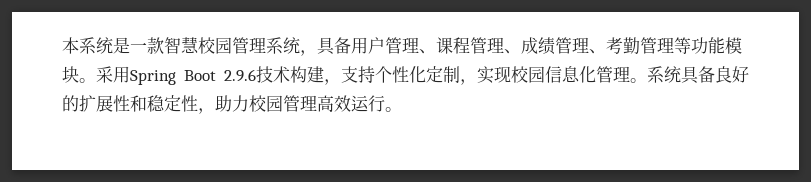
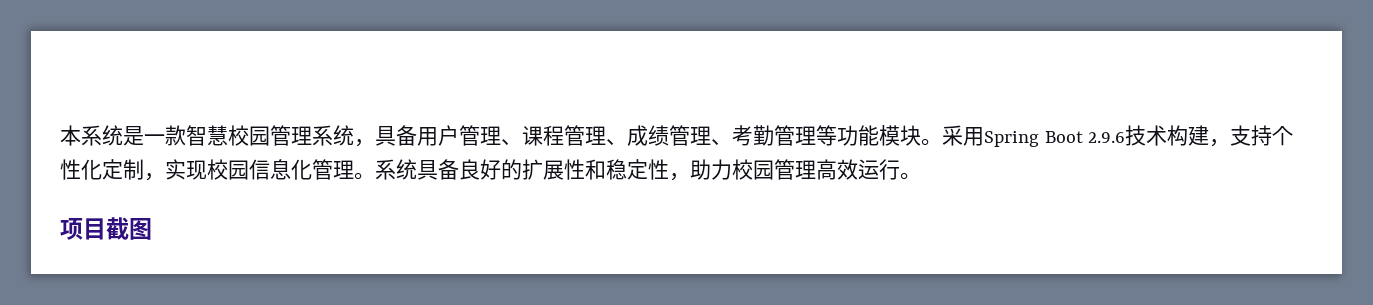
+ 项目截图

